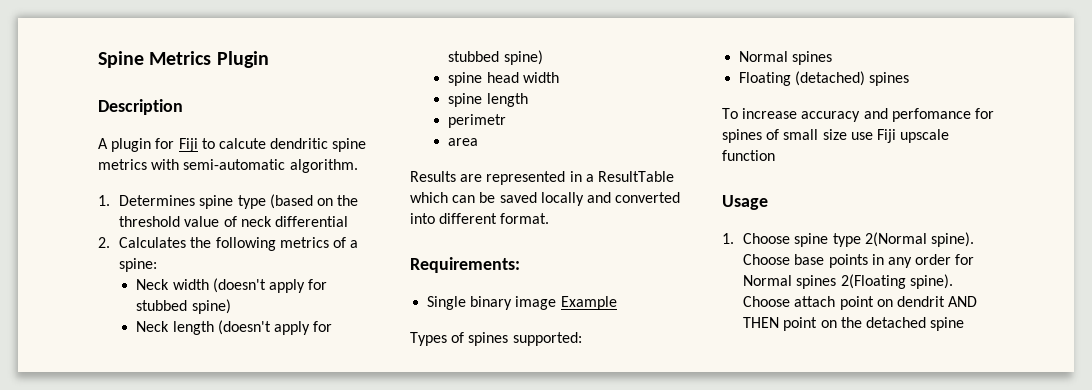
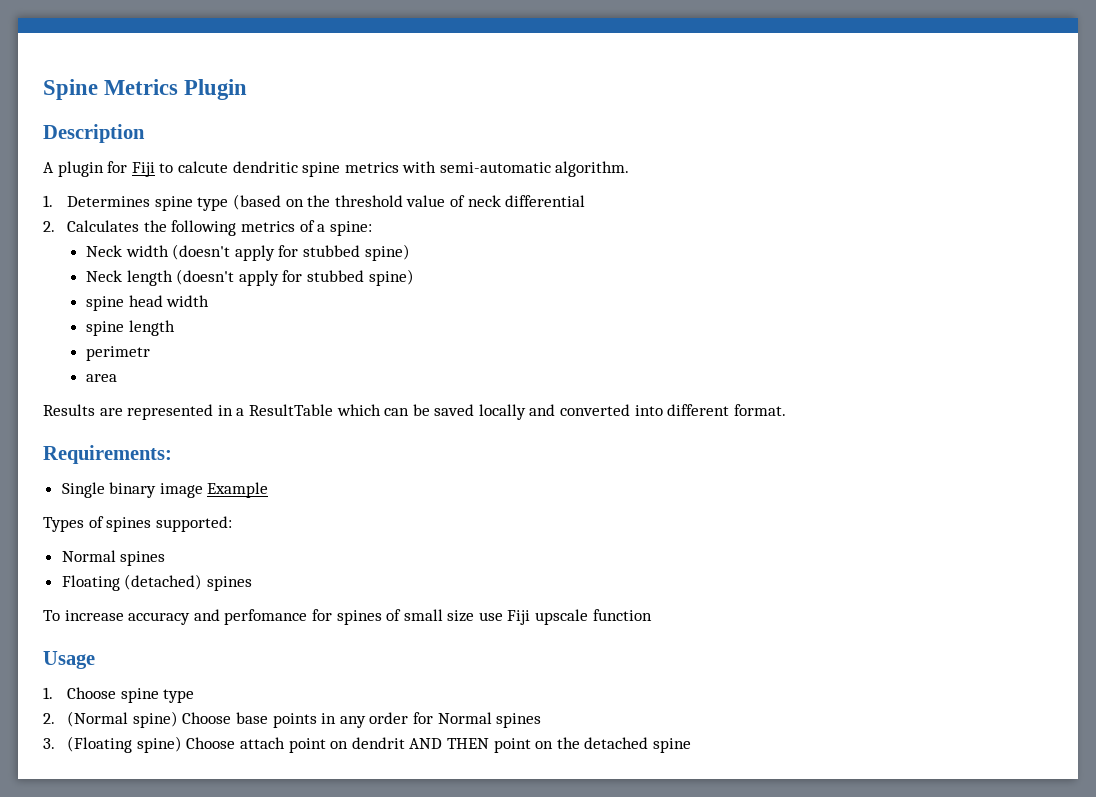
- 1. Choose spine type 2(Normal spine). Choose base points in any order for Normal spines 2(Floating spine). Choose attach point on dendrit AND THEN point on the detached spine
+ 1. Choose spine type
+ 2. (Normal spine) Choose base points in any order for Normal spines
+ 3. (Floating spine) Choose attach point on dendrit AND THEN point on the detached spine

